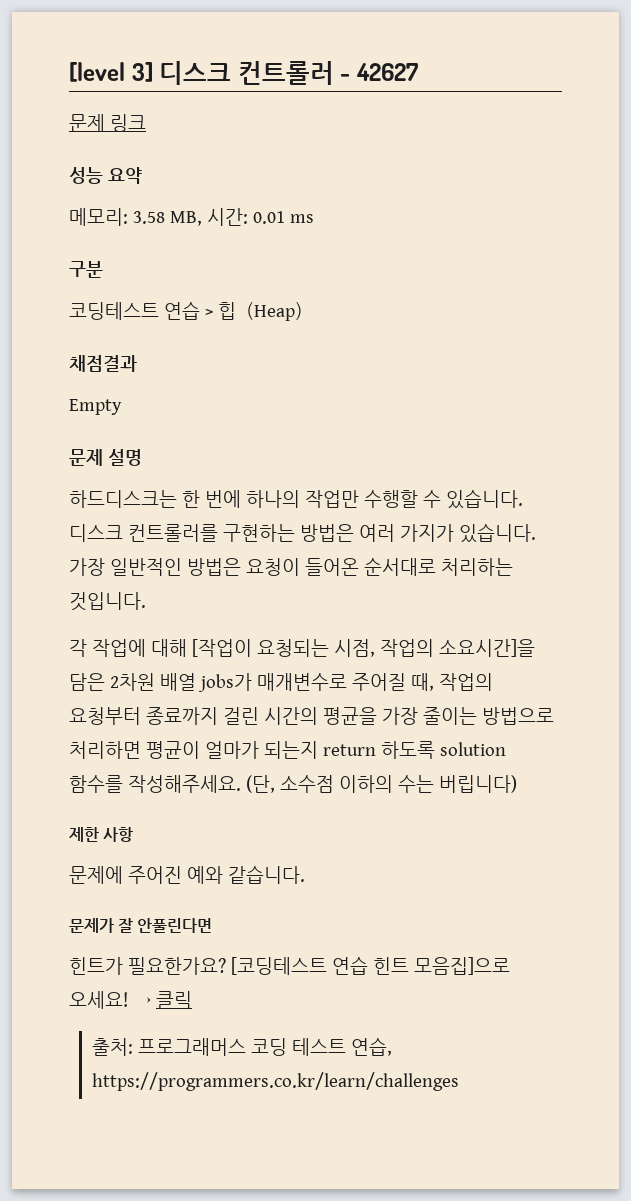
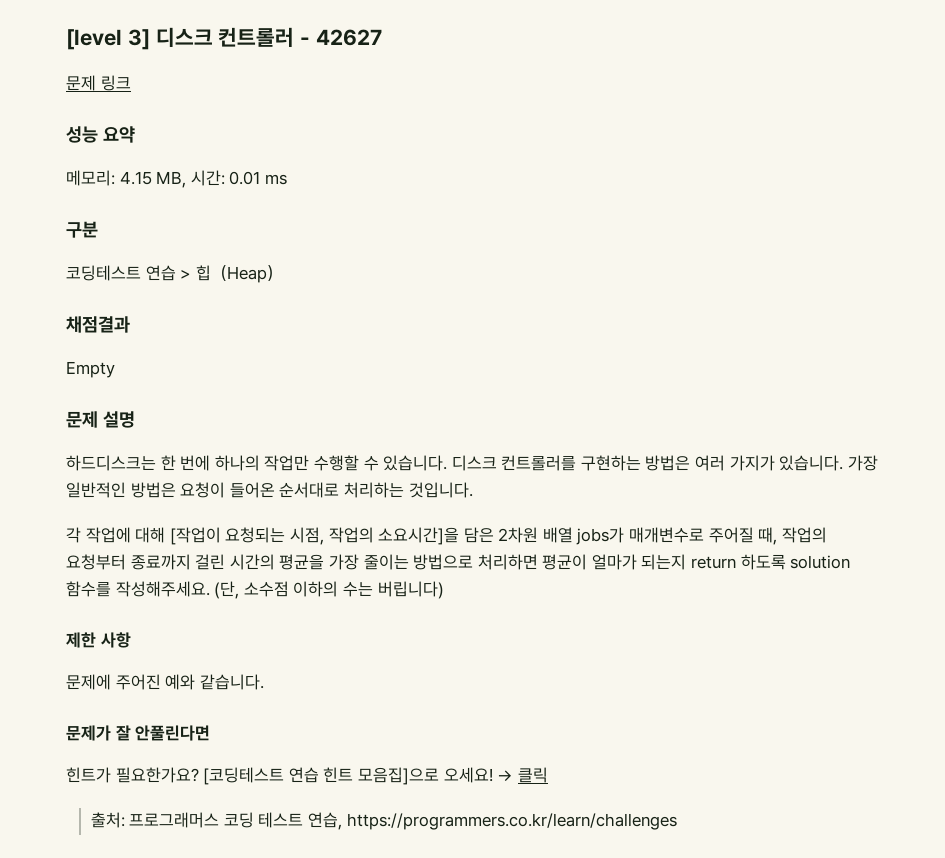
- 메모리: 3.58 MB, 시간: 0.01 ms
+ 메모리: 4.15 MB, 시간: 0.01 ms

